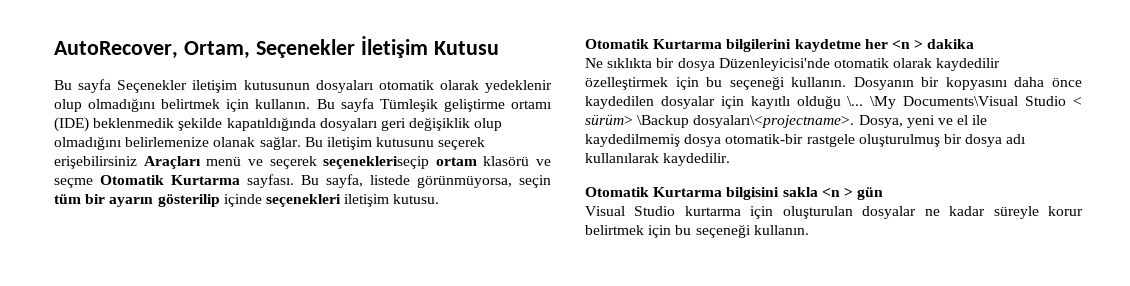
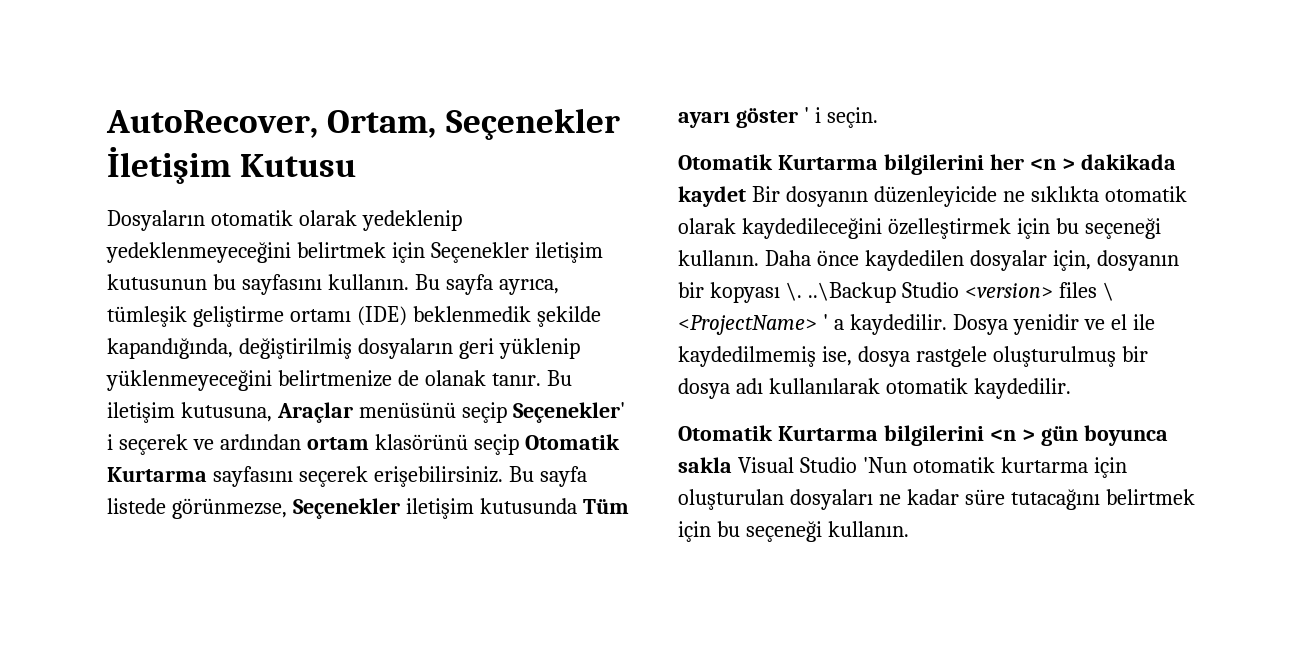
- Bu sayfa Seçenekler iletişim kutusunun dosyaları otomatik olarak yedeklenir olup olmadığını belirtmek için kullanın.
+ Dosyaların otomatik olarak yedeklenip yedeklenmeyeceğini belirtmek için Seçenekler iletişim kutusunun bu sayfasını kullanın.
- Bu sayfa Tümleşik geliştirme ortamı (IDE) beklenmedik şekilde kapatıldığında dosyaları geri değişiklik olup olmadığını belirlemenize olanak sağlar. Bu iletişim kutusunu seçerek erişebilirsiniz Araçları menü ve seçerek seçenekleriseçip ortam klasörü ve seçme Otomatik Kurtarma sayfası. Bu sayfa, listede görünmüyorsa, seçin tüm bir ayarın gösterilip içinde seçenekleri iletişim kutusu.
- Otomatik Kurtarma bilgilerini kaydetme her <n > dakika
- Ne sıklıkta bir dosya Düzenleyicisi'nde otomatik olarak kaydedilir özelleştirmek için bu seçeneği kullanın.
+ Bu sayfa ayrıca, tümleşik geliştirme ortamı (IDE) beklenmedik şekilde kapandığında, değiştirilmiş dosyaların geri yüklenip yüklenmeyeceğini belirtmenize de olanak tanır. Bu iletişim kutusuna, Araçlar menüsünü seçip Seçenekler' i seçerek ve ardından ortam klasörünü seçip Otomatik Kurtarma sayfasını seçerek erişebilirsiniz. Bu sayfa listede görünmezse, Seçenekler iletişim kutusunda Tüm ayarı göster ' i seçin.
+ Otomatik Kurtarma bilgilerini her <n > dakikada kaydet Bir dosyanın düzenleyicide ne sıklıkta otomatik olarak kaydedileceğini özelleştirmek için bu seçeneği kullanın.
- Dosyanın bir kopyasını daha önce kaydedilen dosyalar için kayıtlı olduğu \... \My Documents\Visual Studio < sürüm> \Backup dosyaları\<projectname>. Dosya, yeni ve el ile kaydedilmemiş dosya otomatik-bir rastgele oluşturulmuş bir dosya adı kullanılarak kaydedilir.
+ Daha önce kaydedilen dosyalar için, dosyanın bir kopyası \. ..\Backup Studio <version> files \ <ProjectName> ' a kaydedilir. Dosya yenidir ve el ile kaydedilmemiş ise, dosya rastgele oluşturulmuş bir dosya adı kullanılarak otomatik kaydedilir.
- Otomatik Kurtarma bilgisini sakla <n > gün
- Visual Studio kurtarma için oluşturulan dosyalar ne kadar süreyle korur belirtmek için bu seçeneği kullanın.
+ Otomatik Kurtarma bilgilerini <n > gün boyunca sakla Visual Studio 'Nun otomatik kurtarma için oluşturulan dosyaları ne kadar süre tutacağını belirtmek için bu seçeneği kullanın.

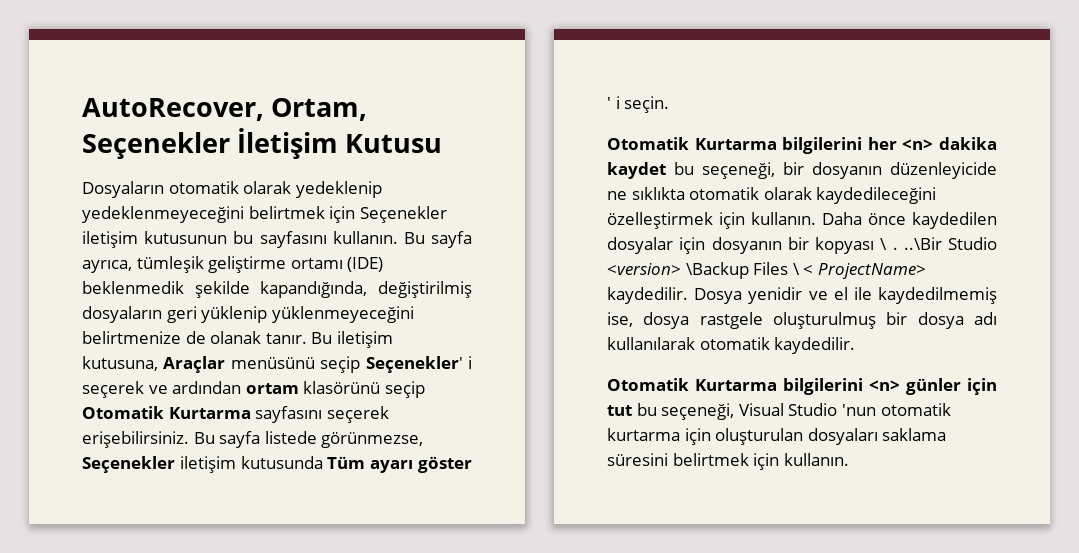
- Otomatik Kurtarma bilgilerini her <n > dakikada kaydet Bir dosyanın düzenleyicide ne sıklıkta otomatik olarak kaydedileceğini özelleştirmek için bu seçeneği kullanın.
+ Otomatik Kurtarma bilgilerini her <n> dakika kaydet bu seçeneği, bir dosyanın düzenleyicide ne sıklıkta otomatik olarak kaydedileceğini özelleştirmek için kullanın.
- Daha önce kaydedilen dosyalar için, dosyanın bir kopyası \. ..\Backup Studio <version> files \ <ProjectName> ' a kaydedilir.
+ Daha önce kaydedilen dosyalar için dosyanın bir kopyası \ . ..\Bir Studio <version> \Backup Files \ < ProjectName> kaydedilir.
- Otomatik Kurtarma bilgilerini <n > gün boyunca sakla Visual Studio 'Nun otomatik kurtarma için oluşturulan dosyaları ne kadar süre tutacağını belirtmek için bu seçeneği kullanın.
+ Otomatik Kurtarma bilgilerini <n> günler için tut bu seçeneği, Visual Studio 'nun otomatik kurtarma için oluşturulan dosyaları saklama süresini belirtmek için kullanın.

